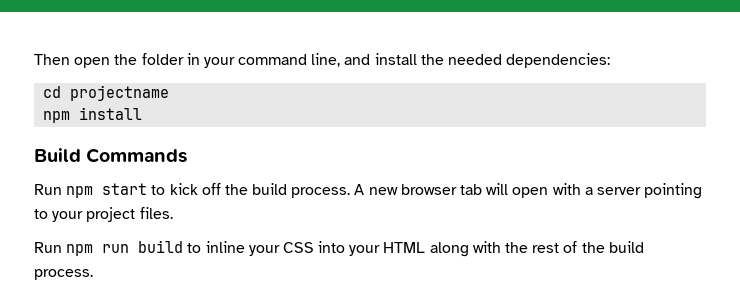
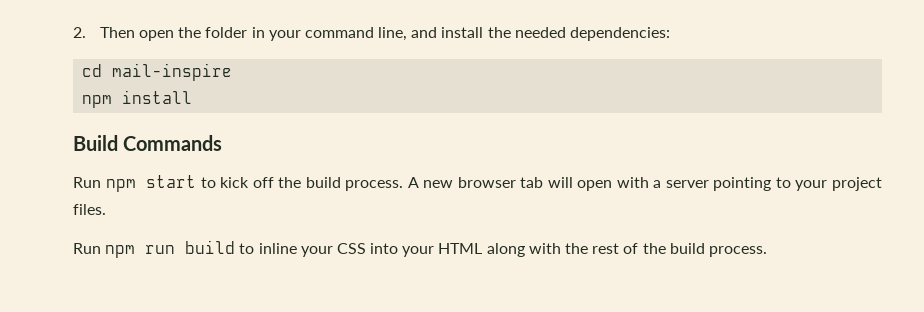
- Then open the folder in your command line, and install the needed dependencies:
+ 2. Then open the folder in your command line, and install the needed dependencies:
- cd projectname
+ cd mail-inspire

